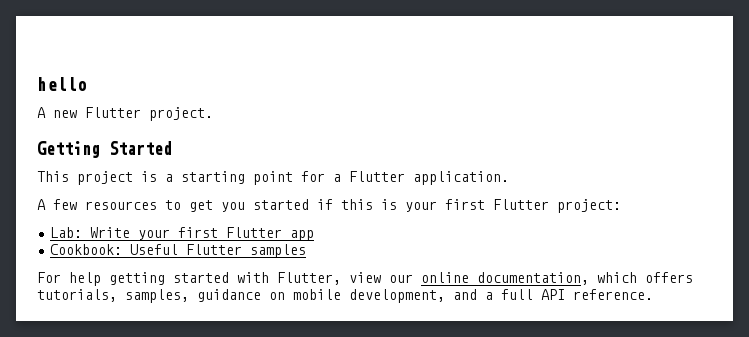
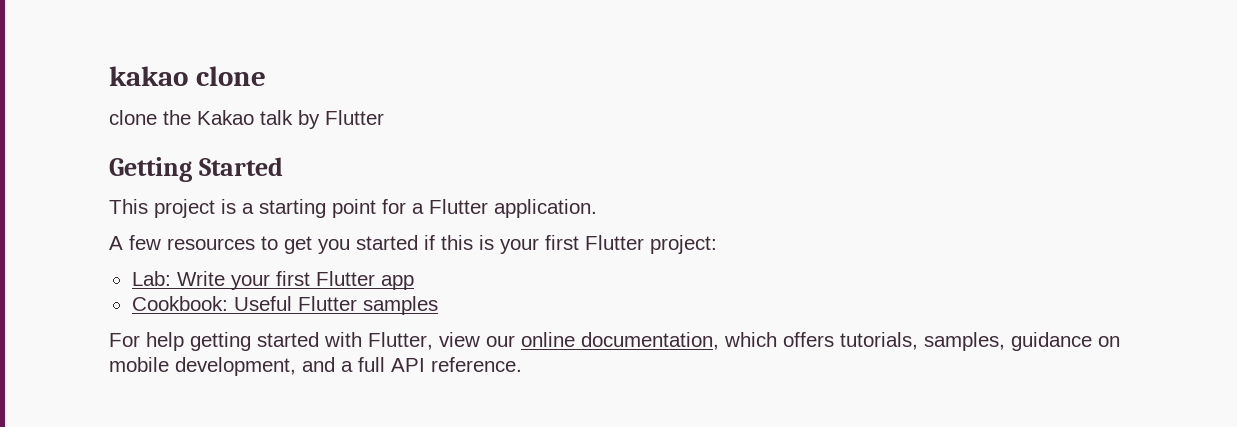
- hello
- A new Flutter project.
+ kakao clone
+ clone the Kakao talk by Flutter

